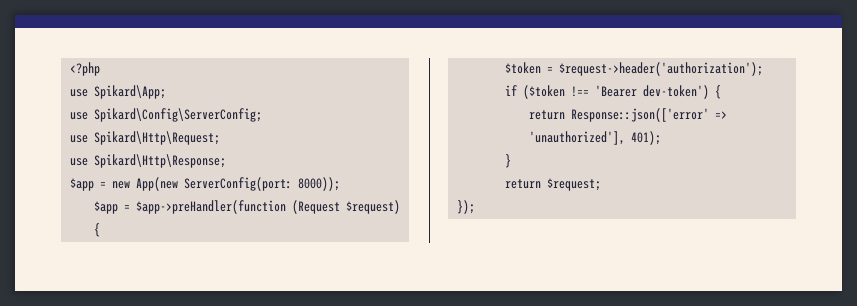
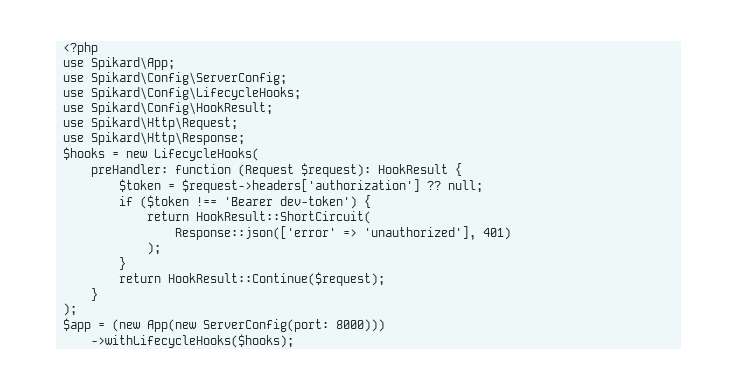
+ use Spikard\Config\LifecycleHooks;
+ use Spikard\Config\HookResult;
- $app = new App(new ServerConfig(port: 8000));
- $app = $app->preHandler(function (Request $request) {
+ $hooks = new LifecycleHooks(
+ preHandler: function (Request $request): HookResult {
- $token = $request->header('authorization');
+ $token = $request->headers['authorization'] ?? null;
- return Response::json(['error' => 'unauthorized'], 401);
+ return HookResult::ShortCircuit(
+ Response::json(['error' => 'unauthorized'], 401)
+ );
- return $request;
- });
+ return HookResult::Continue($request);
+ }
+ );
+ $app = (new App(new ServerConfig(port: 8000)))
+ ->withLifecycleHooks($hooks);

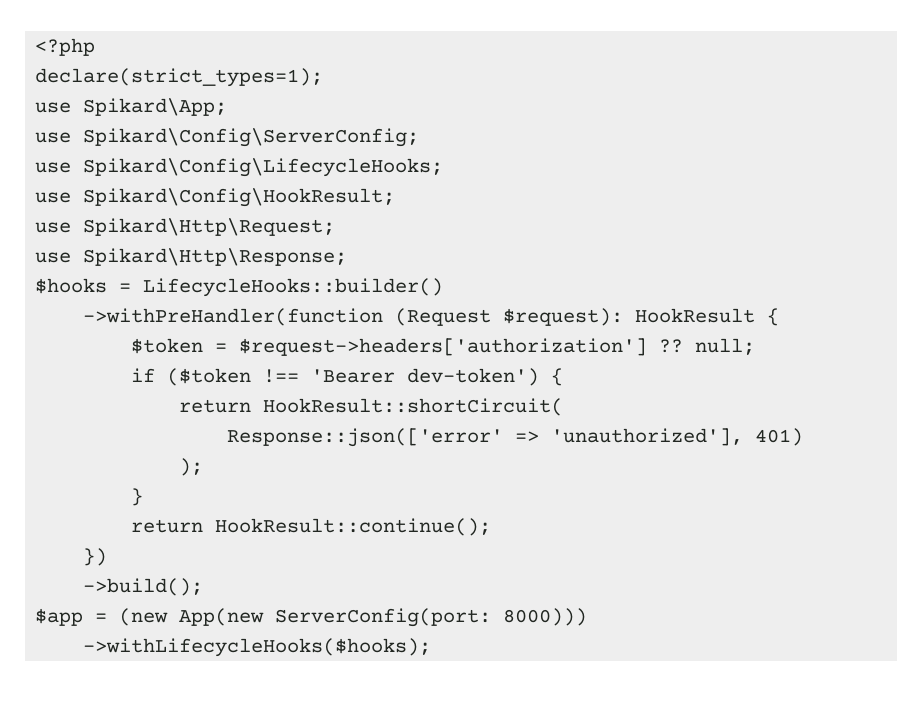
+ declare(strict_types=1);
- $hooks = new LifecycleHooks(
- preHandler: function (Request $request): HookResult {
+ $hooks = LifecycleHooks::builder()
+ ->withPreHandler(function (Request $request): HookResult {
- return HookResult::ShortCircuit(
+ return HookResult::shortCircuit(
- return HookResult::Continue($request);
- }
- );
+ return HookResult::continue();
+ })
+ ->build();

